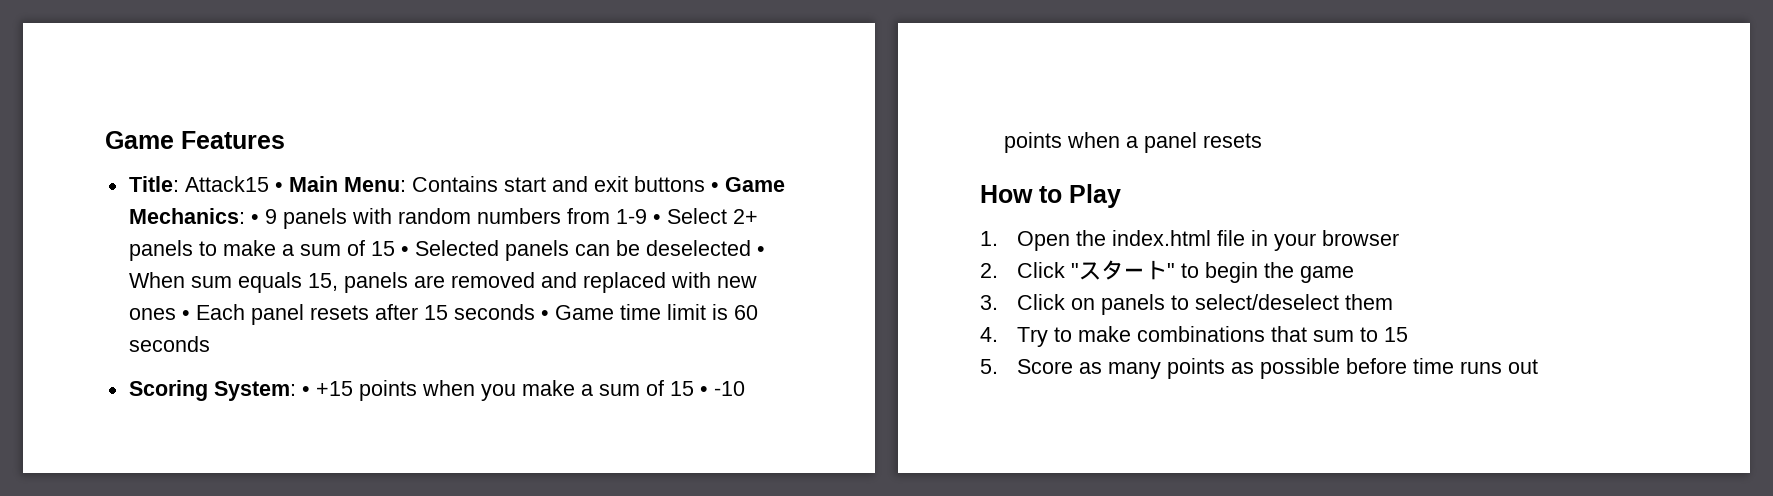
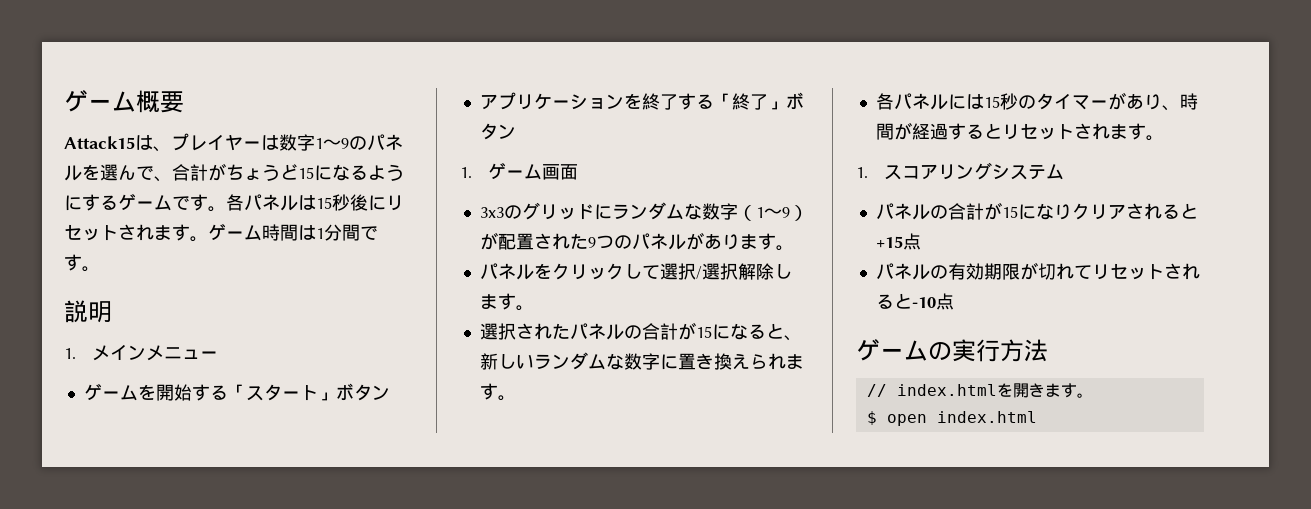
- Game Features
- Title: Attack15 • Main Menu: Contains start and exit buttons • Game Mechanics: • 9 panels with random numbers from 1-9 • Select 2+ panels to make a sum of 15 • Selected panels can be deselected • When sum equals 15, panels are removed and replaced with new ones • Each panel resets after 15 seconds • Game time limit is 60 seconds
- Scoring System: • +15 points when you make a sum of 15 • -10 points when a panel resets
- How to Play
- 1. Open the index.html file in your browser
- 2. Click "スタート" to begin the game
- 3. Click on panels to select/deselect them
- 4. Try to make combinations that sum to 15
- 5. Score as many points as possible before time runs out
+ ゲーム概要
+ Attack15は、プレイヤーは数字1〜9のパネルを選んで、合計がちょうど15になるようにするゲームです。各パネルは15秒後にリセットされます。ゲーム時間は1分間です。
+ 説明
+ 1.メインメニュー
+ ゲームを開始する「スタート」ボタン
+ アプリケーションを終了する「終了」ボタン
+ 1.ゲーム画面
+ 3x3のグリッドにランダムな数字（1〜9）が配置された9つのパネルがあります。
+ パネルをクリックして選択/選択解除します。
+ 選択されたパネルの合計が15になると、新しいランダムな数字に置き換えられます。
+ 各パネルには15秒のタイマーがあり、時間が経過するとリセットされます。
+ 1.スコアリングシステム
+ パネルの合計が15になりクリアされると+15点
+ パネルの有効期限が切れてリセットされると-10点
+ ゲームの実行方法
+ // index.htmlを開きます。
+ $ open index.html

